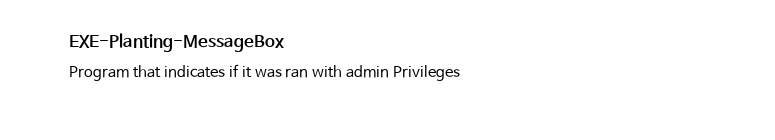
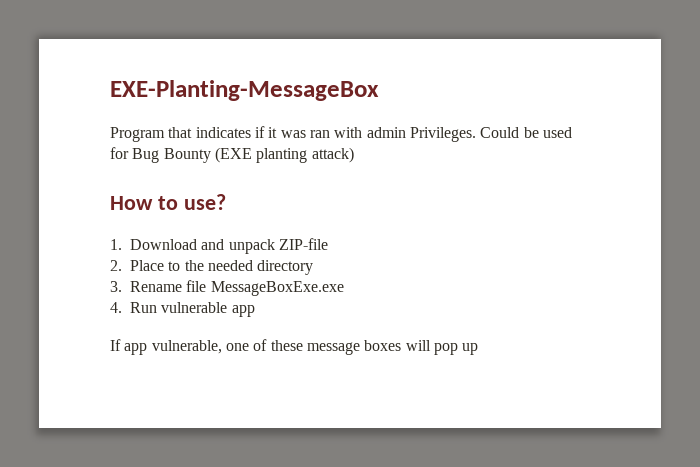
- Program that indicates if it was ran with admin Privileges
+ Program that indicates if it was ran with admin Privileges. Could be used for Bug Bounty (EXE planting attack)
+ How to use?
+ 1. Download and unpack ZIP-file
+ 2. Place to the needed directory
+ 3. Rename file MessageBoxExe.exe
+ 4. Run vulnerable app
+ If app vulnerable, one of these message boxes will pop up

